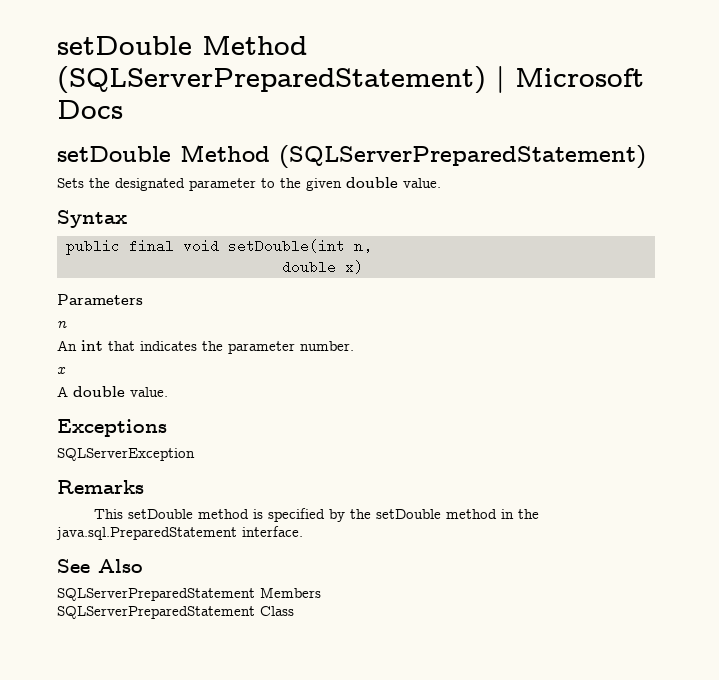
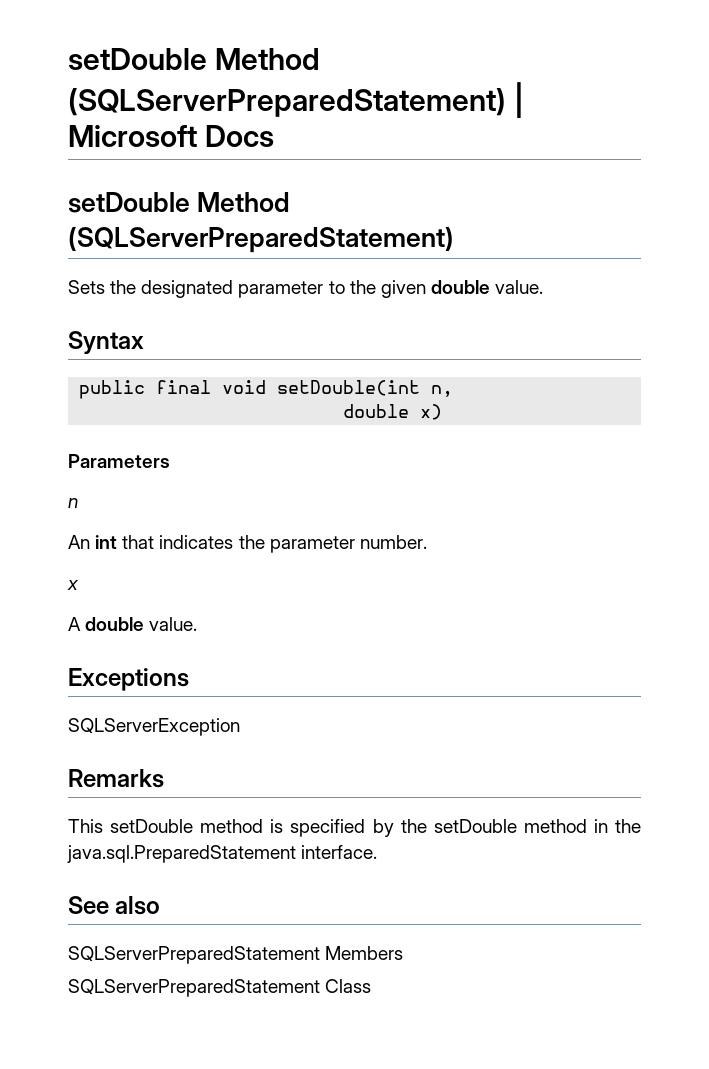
- See Also
+ See also

